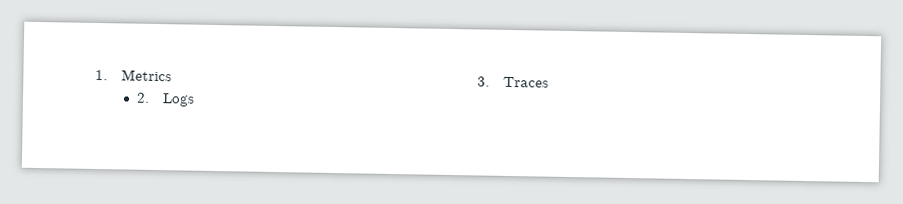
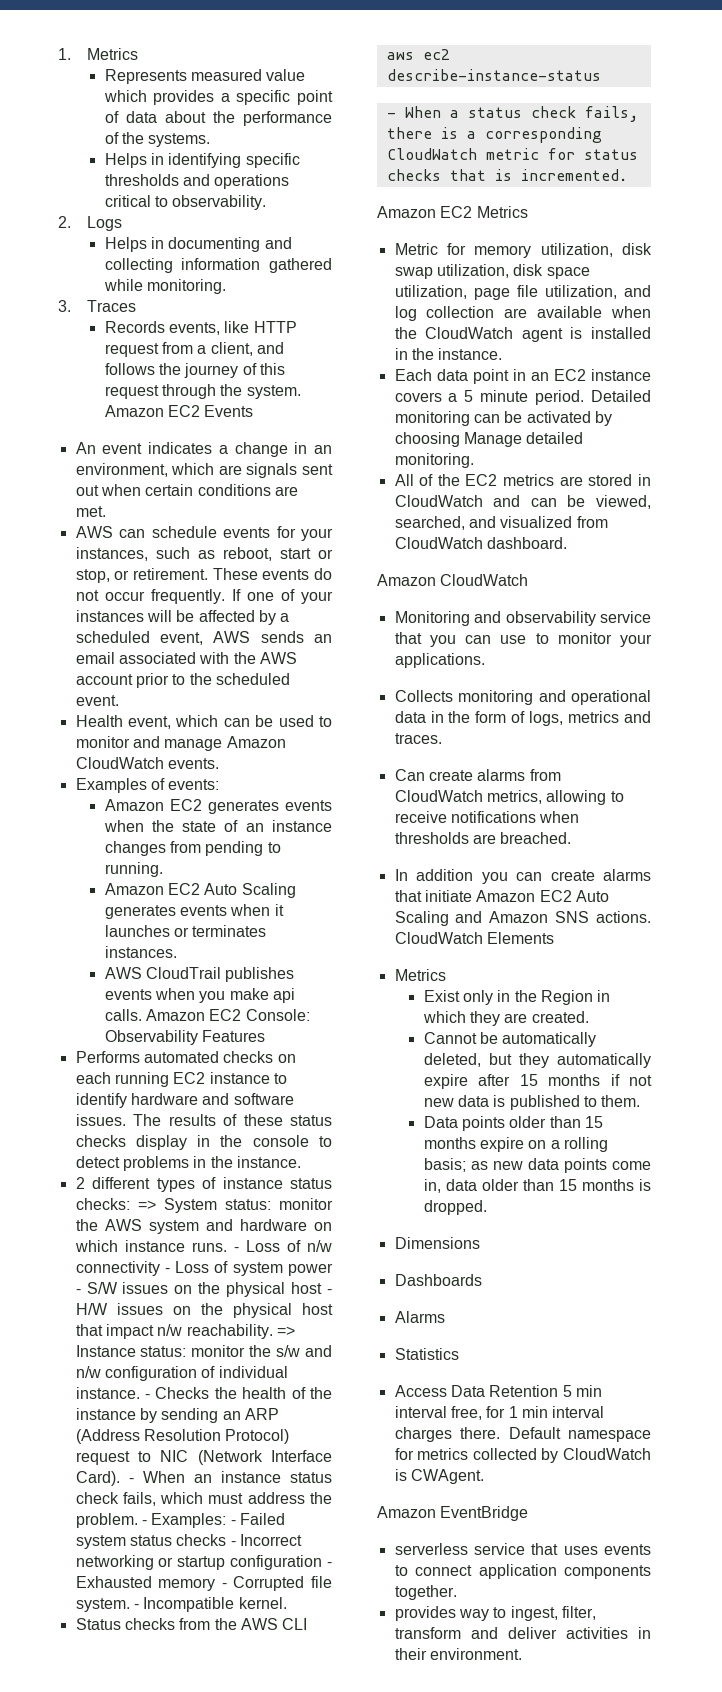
+ Represents measured value which provides a specific point of data about the performance of the systems.
+ Helps in identifying specific thresholds and operations critical to observability.
  2. Logs
+ Helps in documenting and collecting information gathered while monitoring.
  3. Traces
+ Records events, like HTTP request from a client, and follows the journey of this request through the system. Amazon EC2 Events
+ An event indicates a change in an environment, which are signals sent out when certain conditions are met.
+ AWS can schedule events for your instances, such as reboot, start or stop, or retirement. These events do not occur frequently. If one of your instances will be affected by a scheduled event, AWS sends an email associated with the AWS account prior to the scheduled event.
+ Health event, which can be used to monitor and manage Amazon CloudWatch events.
+ Examples of events:
+ Amazon EC2 generates events when the state of an instance changes from pending to running.
+ Amazon EC2 Auto Scaling generates events when it launches or terminates instances.
+ AWS CloudTrail publishes events when you make api calls. Amazon EC2 Console: Observability Features
+ Performs automated checks on each running EC2 instance to identify hardware and software issues. The results of these status checks display in the console to detect problems in the instance.
+ 2 different types of instance status checks: => System status: monitor the AWS system and hardware on which instance runs. - Loss of n/w connectivity - Loss of system power - S/W issues on the physical host - H/W issues on the physical host that impact n/w reachability. => Instance status: monitor the s/w and n/w configuration of individual instance. - Checks the health of the instance by sending an ARP (Address Resolution Protocol) request to NIC (Network Interface Card). - When an instance status check fails, which must address the problem. - Examples: - Failed system status checks - Incorrect networking or startup configuration - Exhausted memory - Corrupted file system. - Incompatible kernel.
+ Status checks from the AWS CLI
+ aws ec2 describe-instance-status
+ - When a status check fails, there is a corresponding CloudWatch metric for status checks that is incremented.
+ Amazon EC2 Metrics
+ Metric for memory utilization, disk swap utilization, disk space utilization, page file utilization, and log collection are available when the CloudWatch agent is installed in the instance.
+ Each data point in an EC2 instance covers a 5 minute period. Detailed monitoring can be activated by choosing Manage detailed monitoring.
+ All of the EC2 metrics are stored in CloudWatch and can be viewed, searched, and visualized from CloudWatch dashboard.
+ Amazon CloudWatch
+ Monitoring and observability service that you can use to monitor your applications.
+ Collects monitoring and operational data in the form of logs, metrics and traces.
+ Can create alarms from CloudWatch metrics, allowing to receive notifications when thresholds are breached.
+ In addition you can create alarms that initiate Amazon EC2 Auto Scaling and Amazon SNS actions. CloudWatch Elements
+ Metrics
+ Exist only in the Region in which they are created.
+ Cannot be automatically deleted, but they automatically expire after 15 months if not new data is published to them.
+ Data points older than 15 months expire on a rolling basis; as new data points come in, data older than 15 months is dropped.
+ Dimensions
+ Dashboards
+ Alarms
+ Statistics
+ Access Data Retention 5 min interval free, for 1 min interval charges there. Default namespace for metrics collected by CloudWatch is CWAgent.
+ Amazon EventBridge
+ serverless service that uses events to connect application components together.
+ provides way to ingest, filter, transform and deliver activities in their environment.

